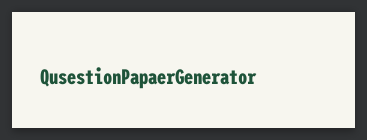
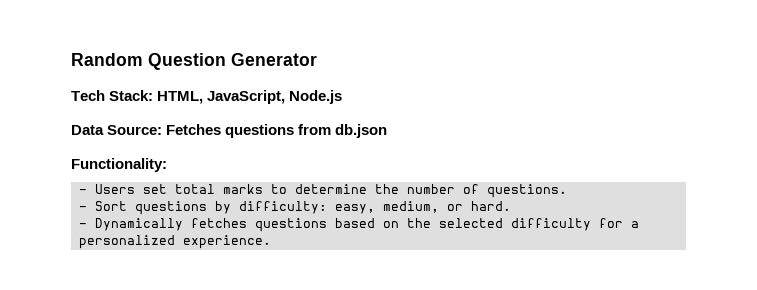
- QusestionPapaerGenerator
+ Random Question Generator
+ Tech Stack: HTML, JavaScript, Node.js
+ Data Source: Fetches questions from db.json
+ Functionality:
+ - Users set total marks to determine the number of questions.
+ - Sort questions by difficulty: easy, medium, or hard.
+ - Dynamically fetches questions based on the selected difficulty for a personalized experience.

